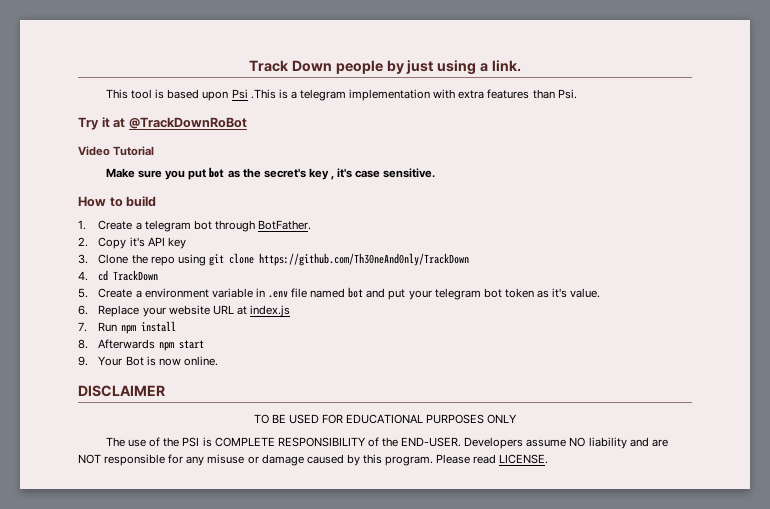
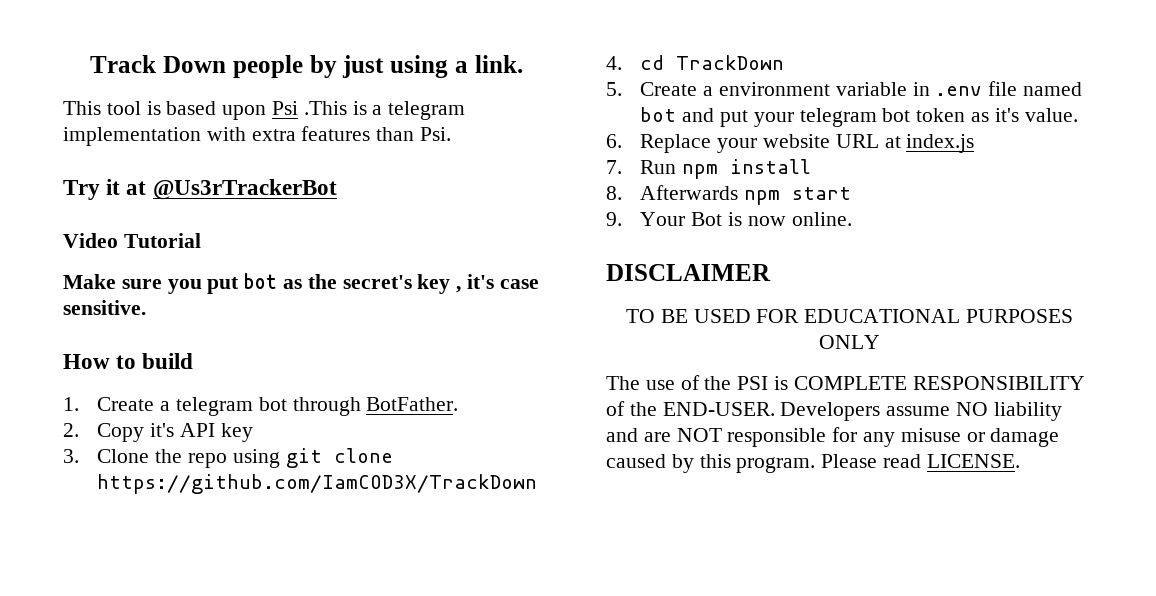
- Try it at @TrackDownRoBot
+ Try it at @Us3rTrackerBot
- 3. Clone the repo using git clone https://github.com/Th30neAnd0nly/TrackDown
+ 3. Clone the repo using git clone https://github.com/IamCOD3X/TrackDown

